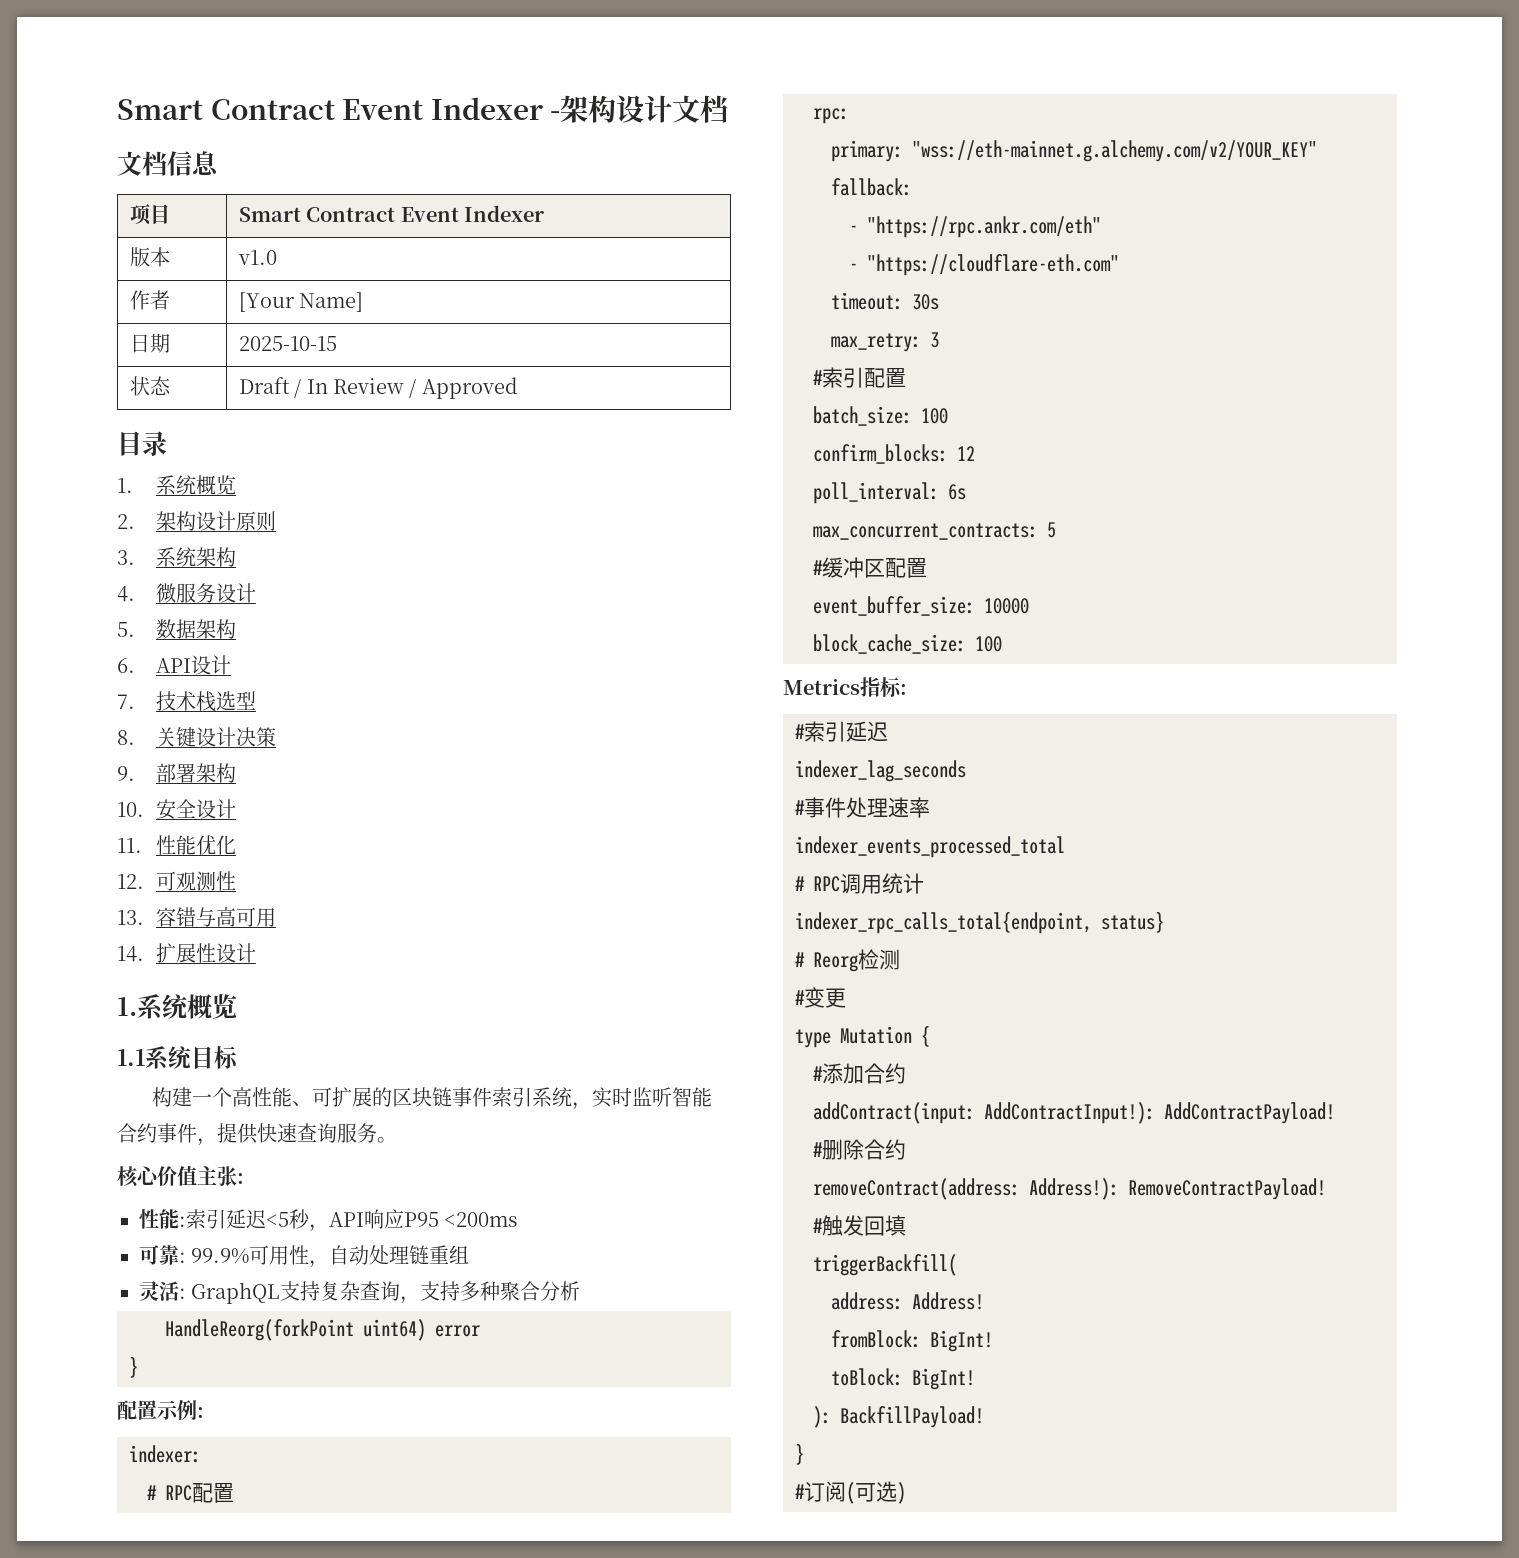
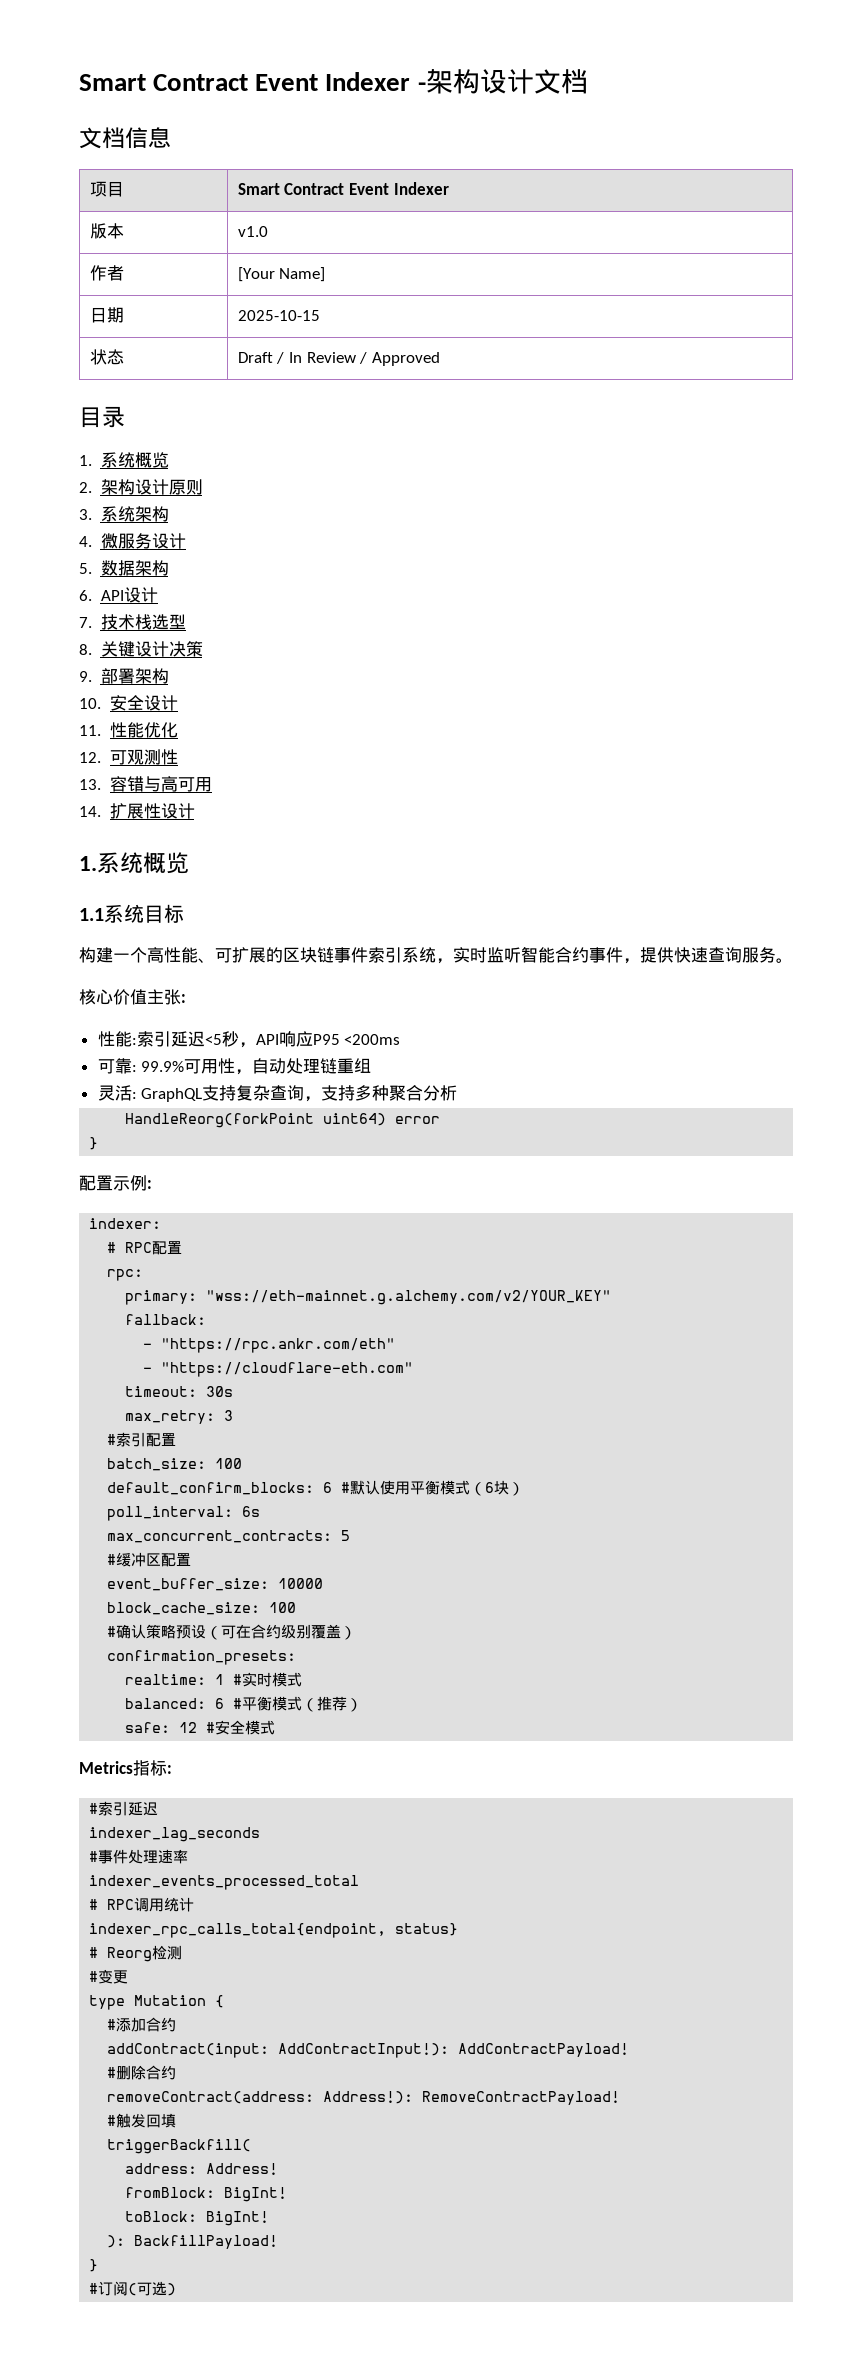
- confirm_blocks: 12
+ default_confirm_blocks: 6 #默认使用平衡模式（6块）
+ #确认策略预设（可在合约级别覆盖）
+ confirmation_presets:
+ realtime: 1 #实时模式
+ balanced: 6 #平衡模式（推荐）
+ safe: 12 #安全模式

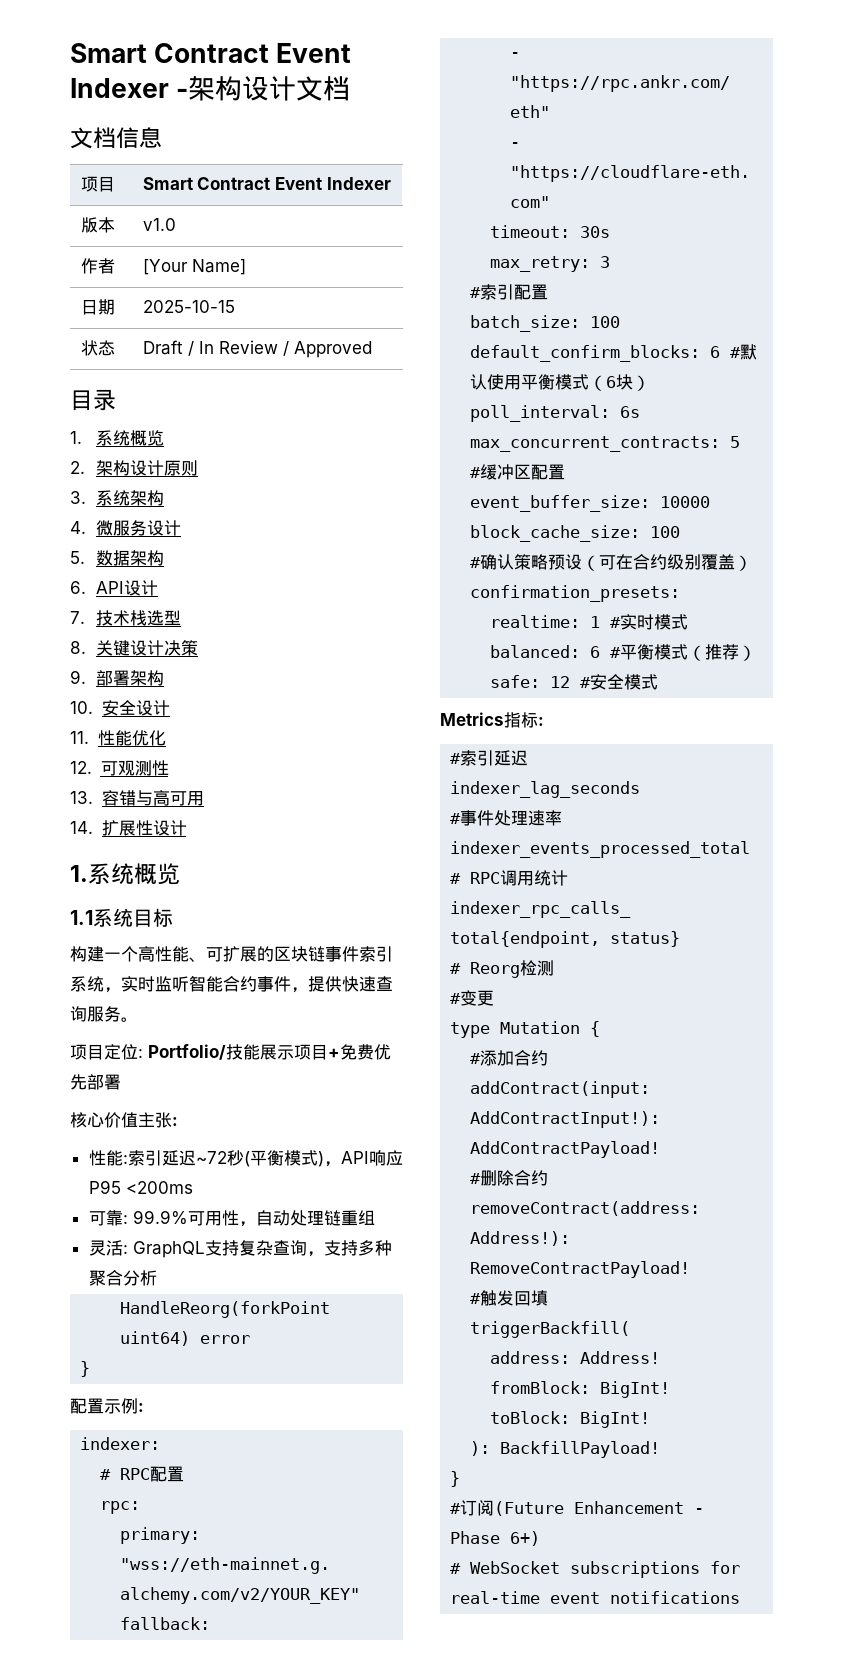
+ 项目定位: Portfolio/技能展示项目+免费优先部署
- 性能:索引延迟<5秒，API响应P95 <200ms
+ 性能:索引延迟~72秒(平衡模式)，API响应P95 <200ms
- #订阅(可选)
+ #订阅(Future Enhancement - Phase 6+)
+ # WebSocket subscriptions for real-time event notifications

